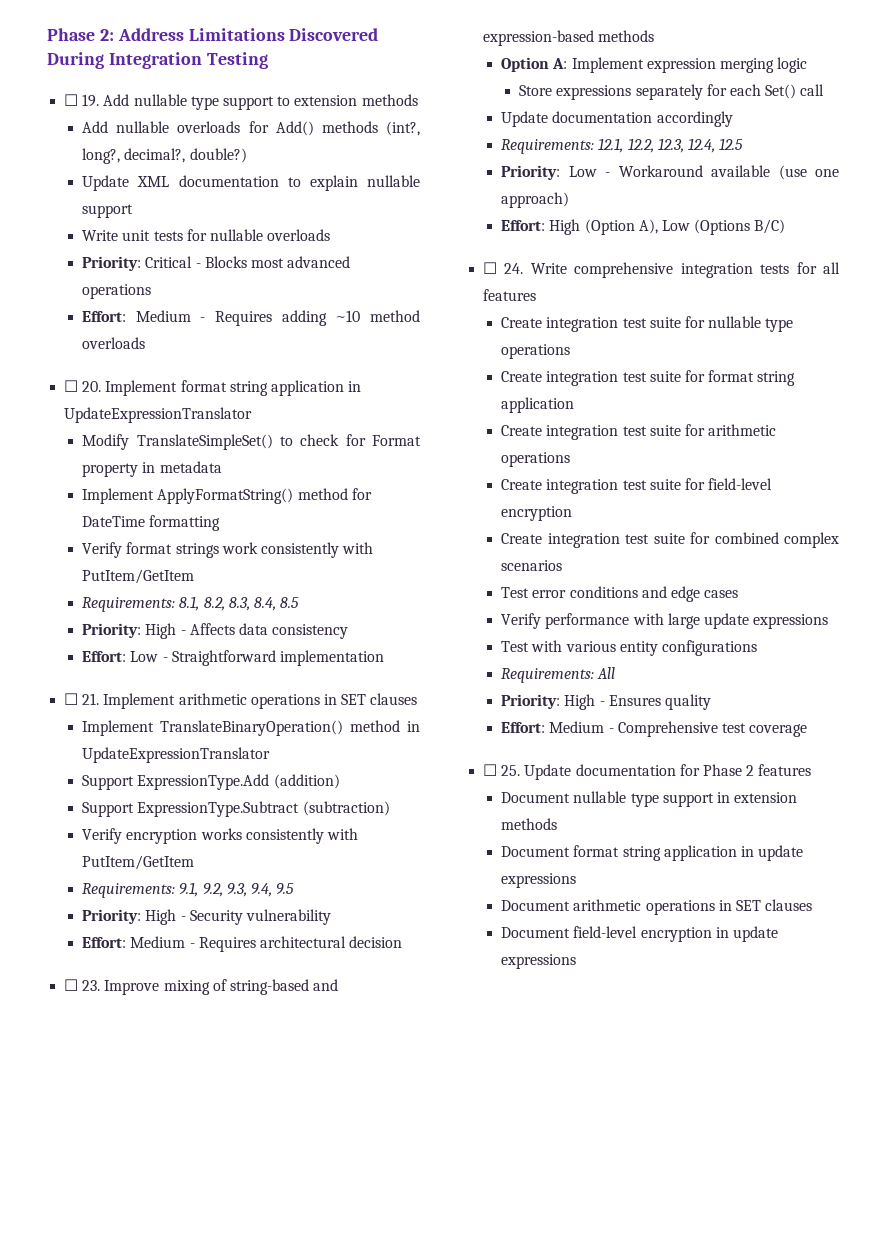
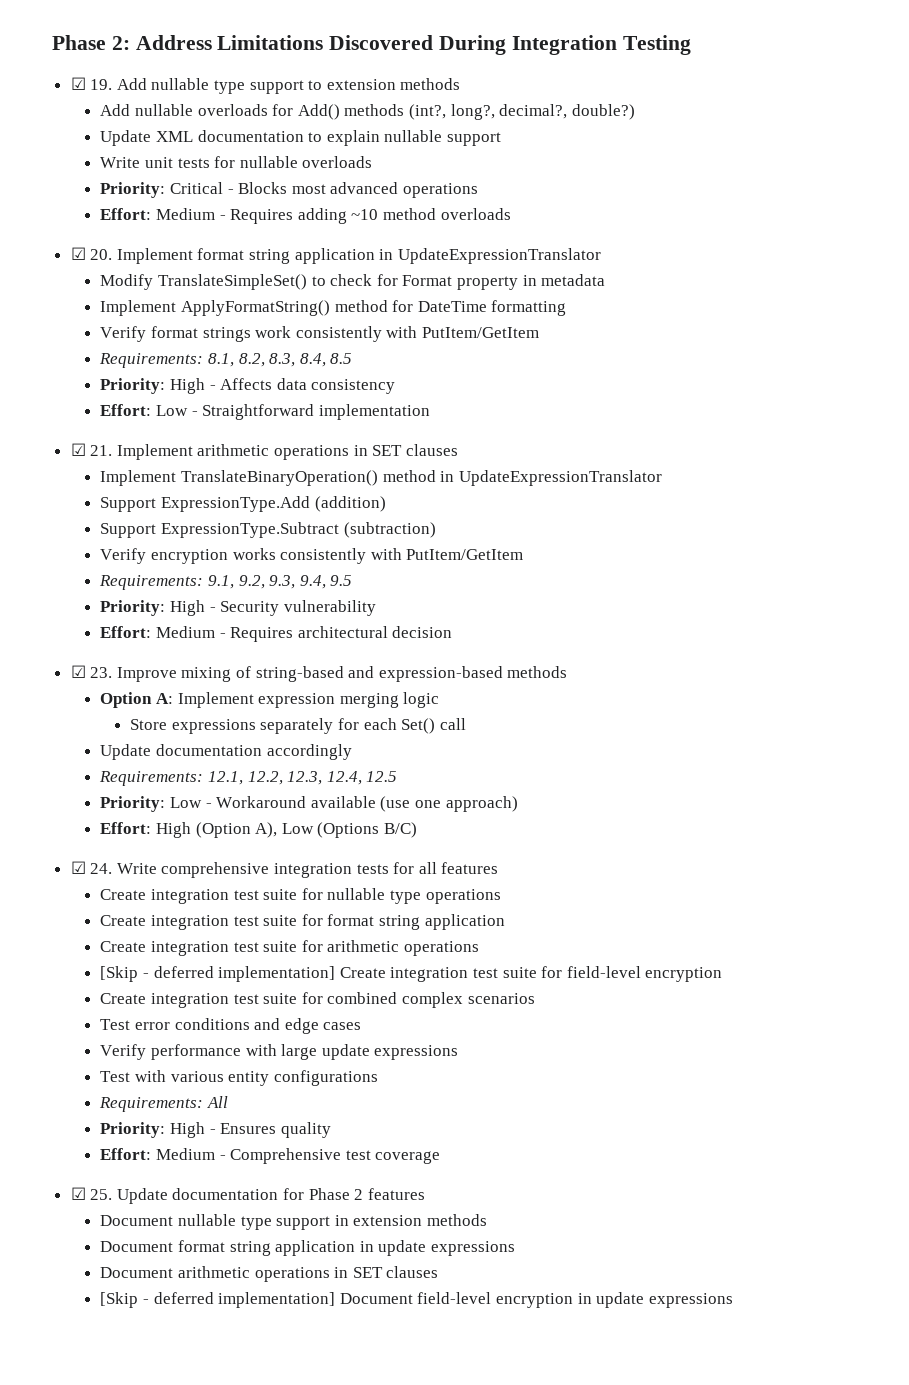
- ☐ 19. Add nullable type support to extension methods
+ ☑ 19. Add nullable type support to extension methods
- ☐ 20. Implement format string application in UpdateExpressionTranslator
+ ☑ 20. Implement format string application in UpdateExpressionTranslator
- ☐ 21. Implement arithmetic operations in SET clauses
+ ☑ 21. Implement arithmetic operations in SET clauses
- ☐ 23. Improve mixing of string-based and expression-based methods
+ ☑ 23. Improve mixing of string-based and expression-based methods
- ☐ 24. Write comprehensive integration tests for all features
+ ☑ 24. Write comprehensive integration tests for all features
- Create integration test suite for field-level encryption
+ [Skip - deferred implementation] Create integration test suite for field-level encryption
- ☐ 25. Update documentation for Phase 2 features
+ ☑ 25. Update documentation for Phase 2 features
- Document field-level encryption in update expressions
+ [Skip - deferred implementation] Document field-level encryption in update expressions

